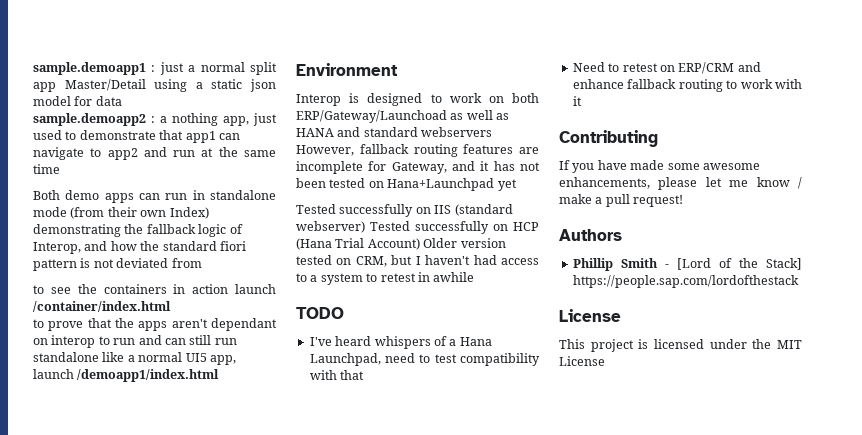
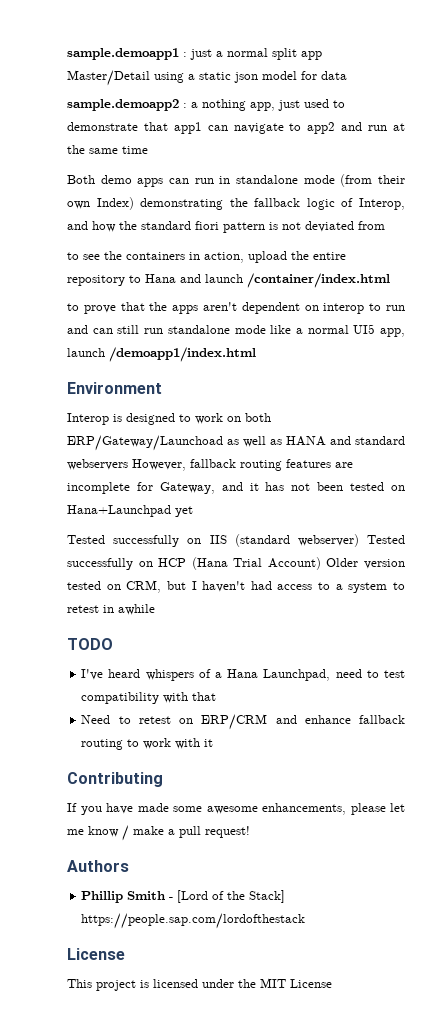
- to see the containers in action launch /container/index.html
+ to see the containers in action, upload the entire repository to Hana and launch /container/index.html
- to prove that the apps aren't dependant on interop to run and can still run standalone like a normal UI5 app, launch /demoapp1/index.html
+ to prove that the apps aren't dependent on interop to run and can still run standalone mode like a normal UI5 app, launch /demoapp1/index.html

